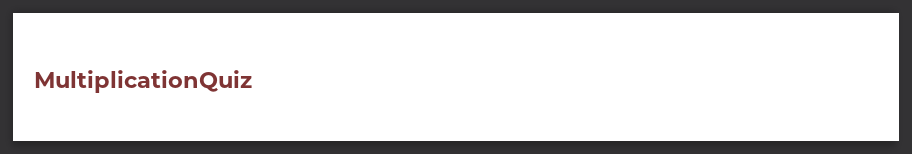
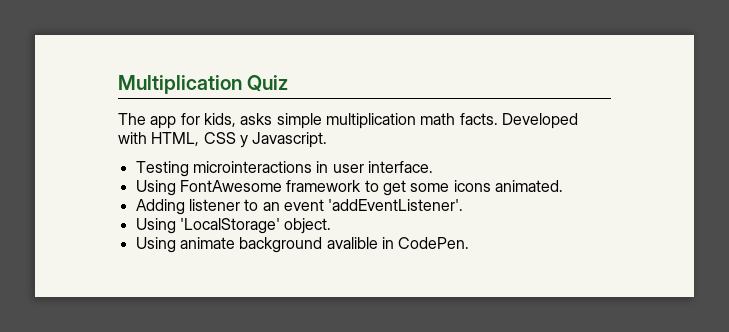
- MultiplicationQuiz
+ Multiplication Quiz
+ The app for kids, asks simple multiplication math facts. Developed with HTML, CSS y Javascript.
+ Testing microinteractions in user interface.
+ Using FontAwesome framework to get some icons animated.
+ Adding listener to an event 'addEventListener'.
+ Using 'LocalStorage' object.
+ Using animate background avalible in CodePen.

